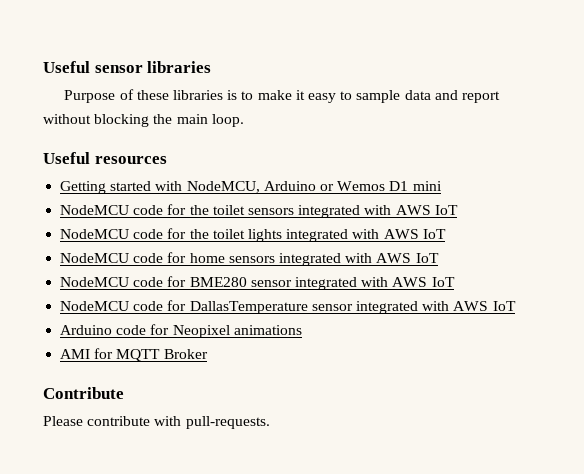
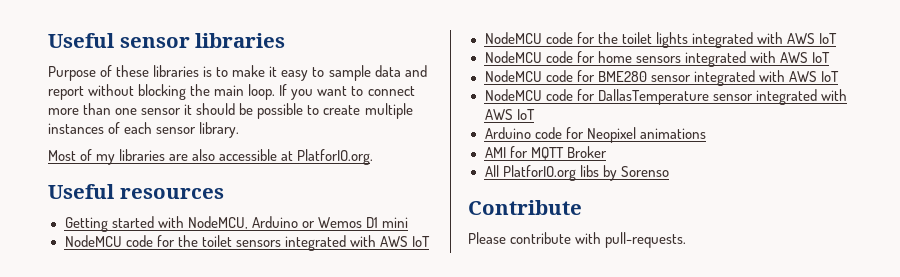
+ If you want to connect more than one sensor it should be possible to create multiple instances of each sensor library.
+ Most of my libraries are also accessible at PlatforIO.org.
+ All PlatforIO.org libs by Sorenso

